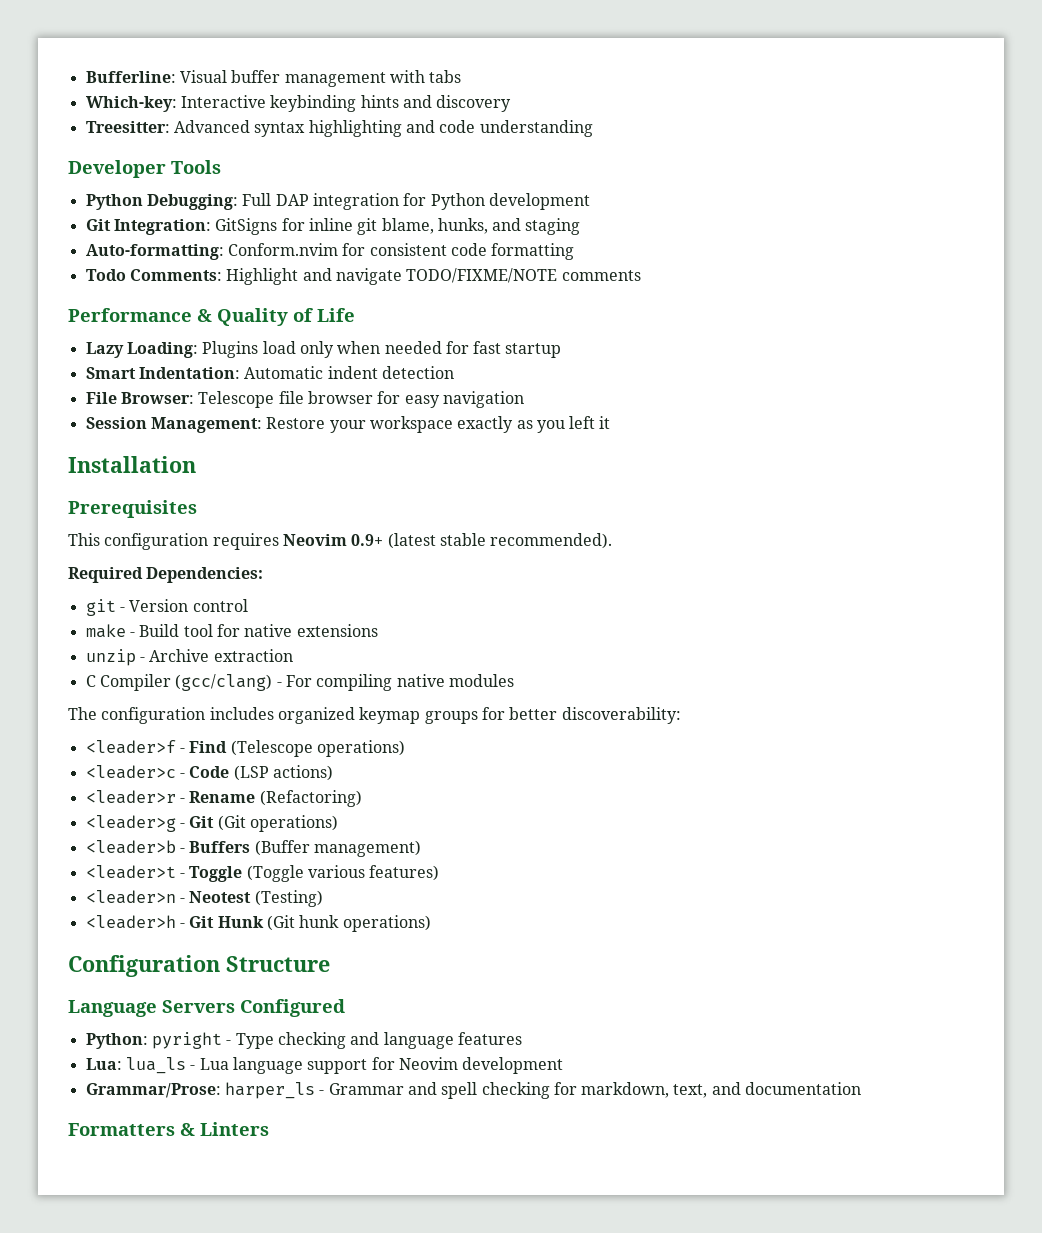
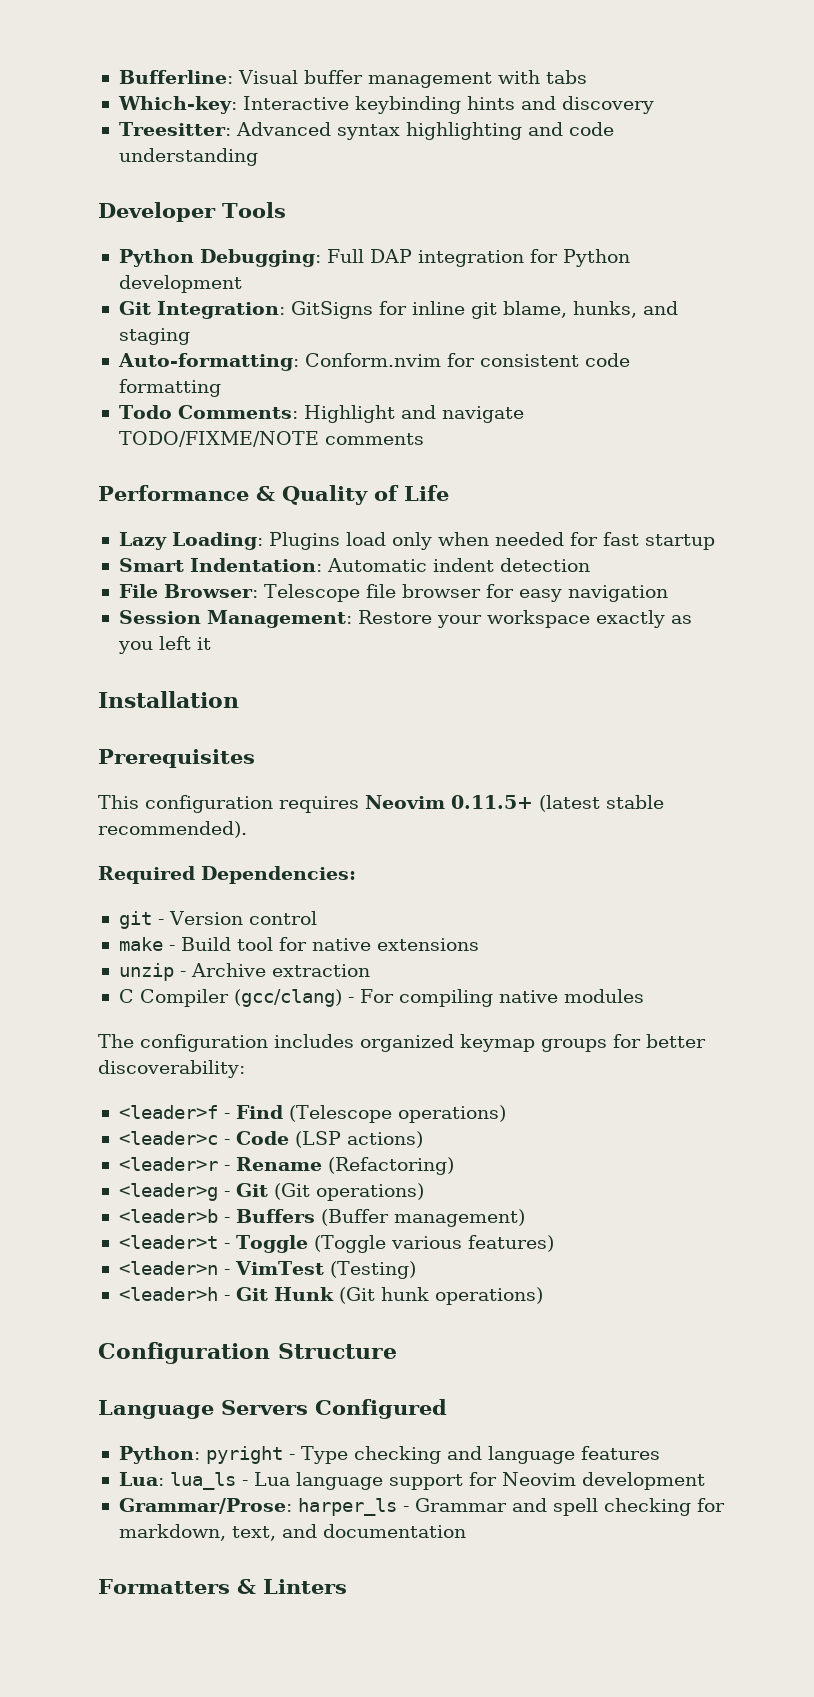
- This configuration requires Neovim 0.9+ (latest stable recommended).
+ This configuration requires Neovim 0.11.5+ (latest stable recommended).
- <leader>n - Neotest (Testing)
+ <leader>n - VimTest (Testing)

